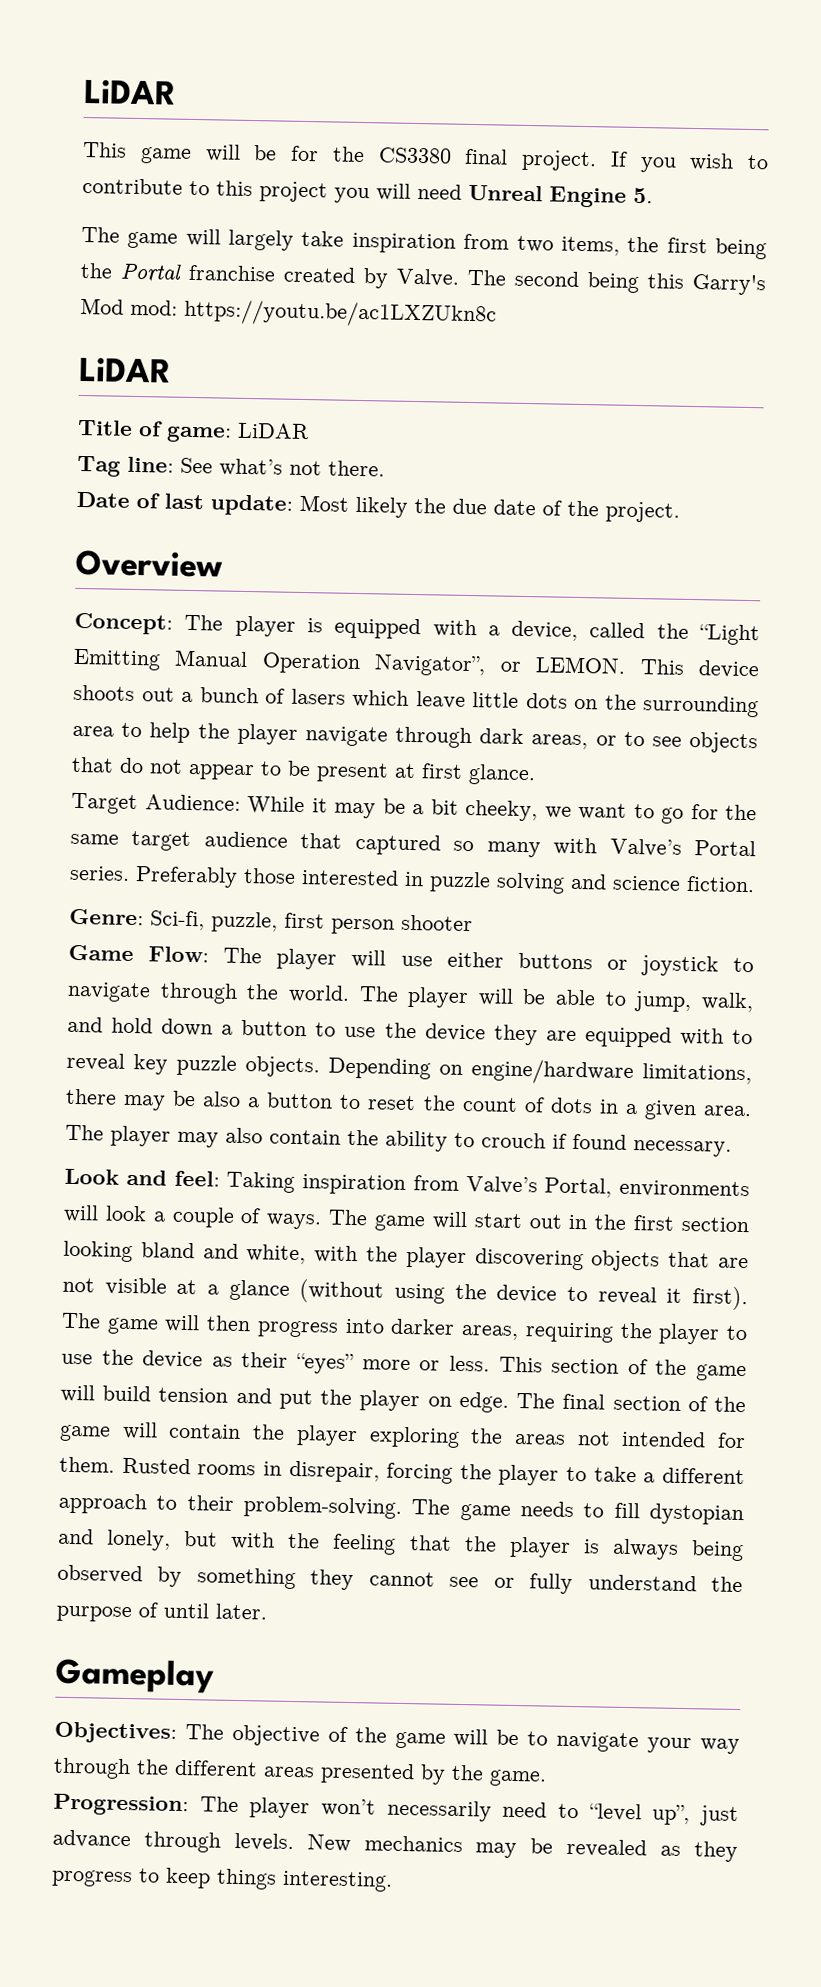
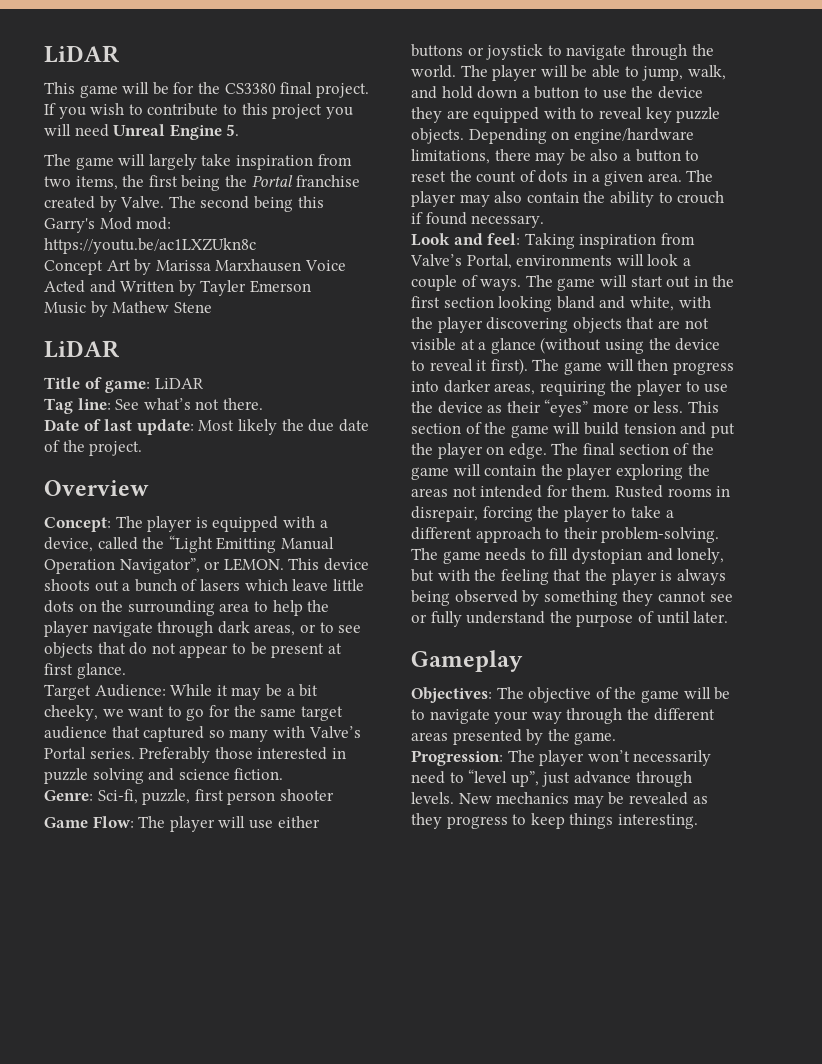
+ Concept Art by Marissa Marxhausen Voice Acted and Written by Tayler Emerson
+ Music by Mathew Stene

